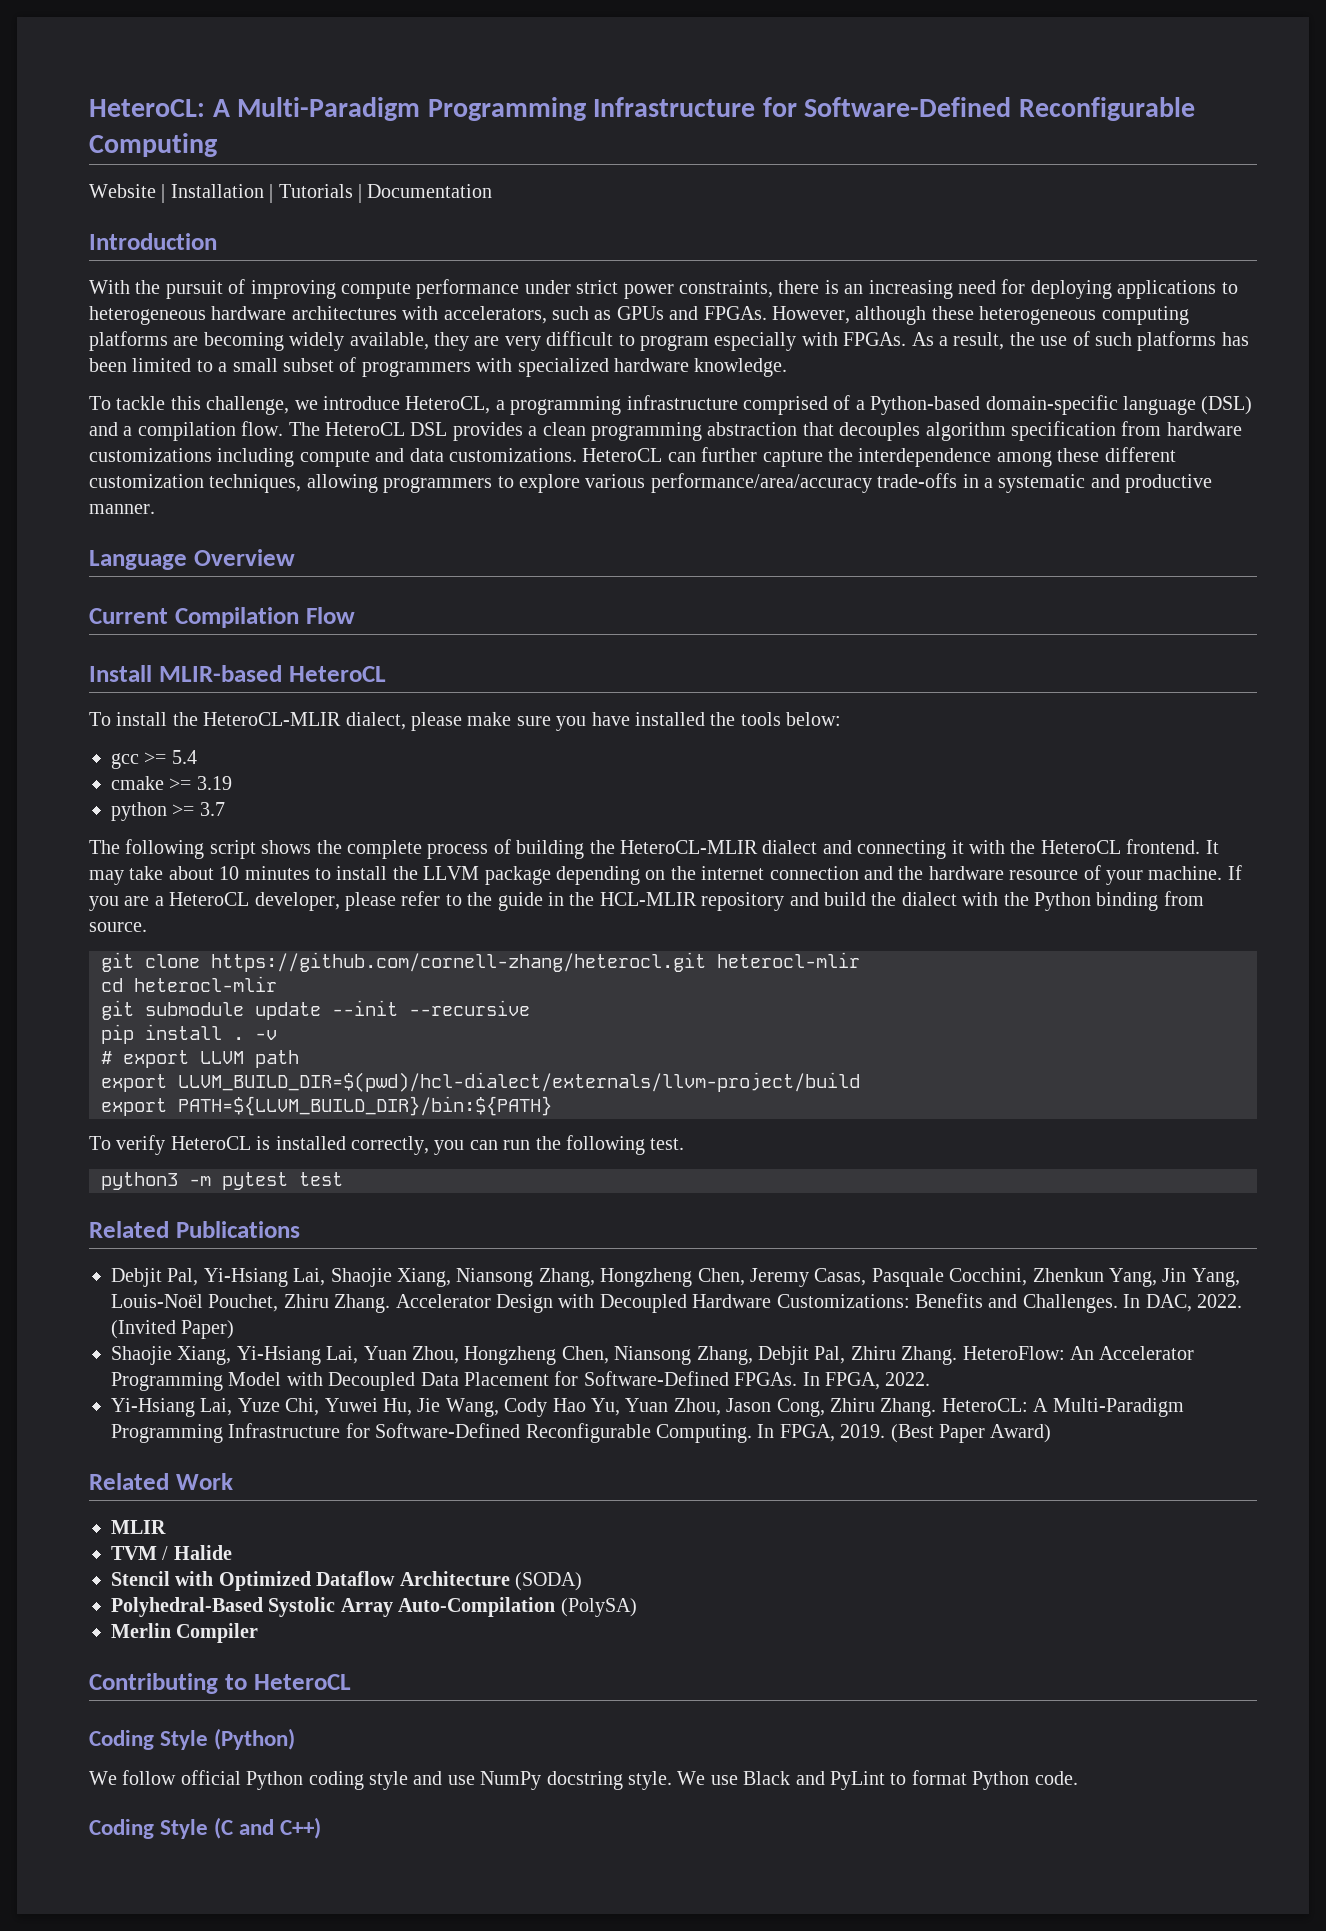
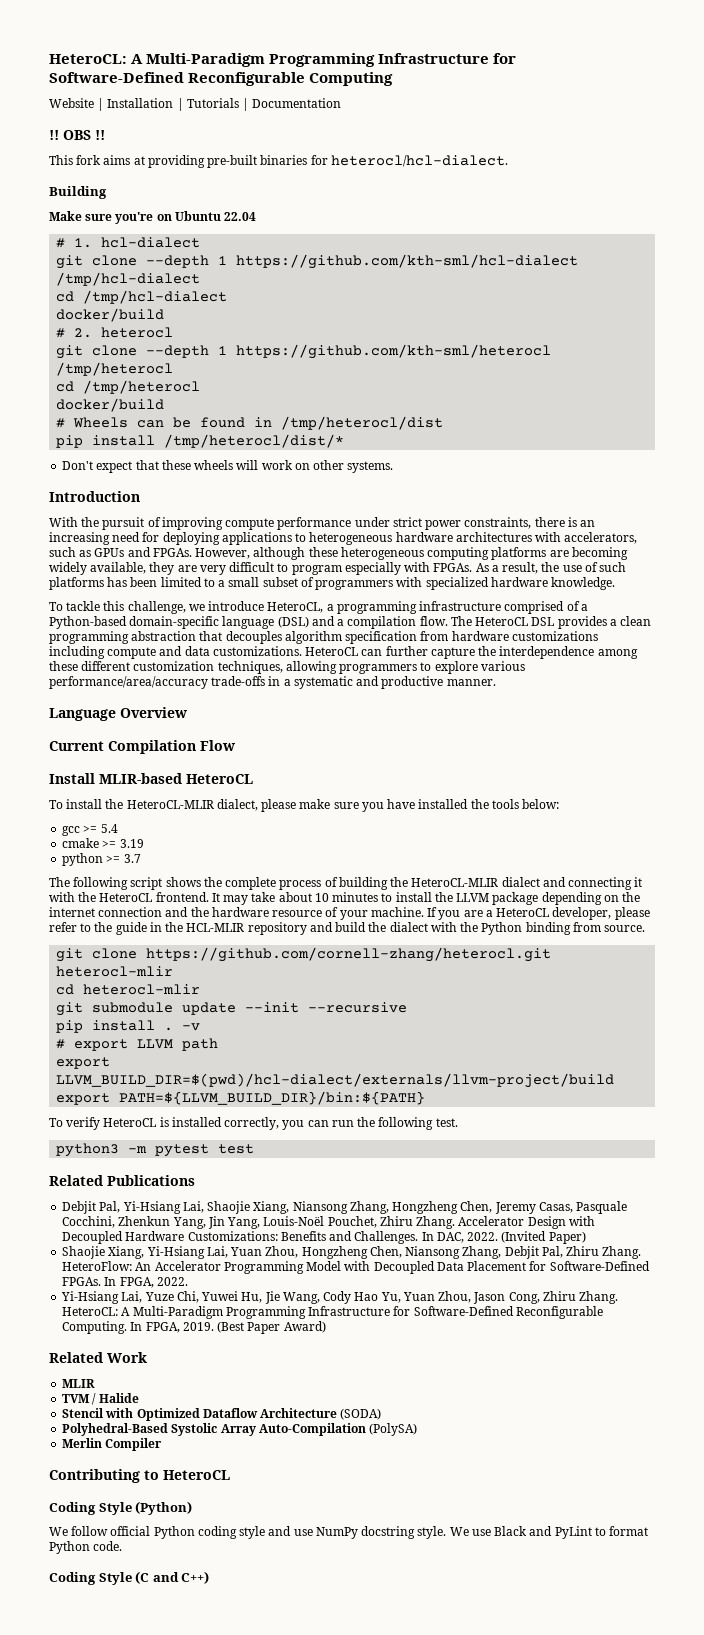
+ !! OBS !!
+ This fork aims at providing pre-built binaries for heterocl/hcl-dialect.
+ Building
+ Make sure you're on Ubuntu 22.04
+ # 1. hcl-dialect
+ git clone --depth 1 https://github.com/kth-sml/hcl-dialect /tmp/hcl-dialect
+ cd /tmp/hcl-dialect
+ docker/build
+ # 2. heterocl
+ git clone --depth 1 https://github.com/kth-sml/heterocl /tmp/heterocl
+ cd /tmp/heterocl
+ docker/build
+ # Wheels can be found in /tmp/heterocl/dist
+ pip install /tmp/heterocl/dist/*
+ Don't expect that these wheels will work on other systems.

